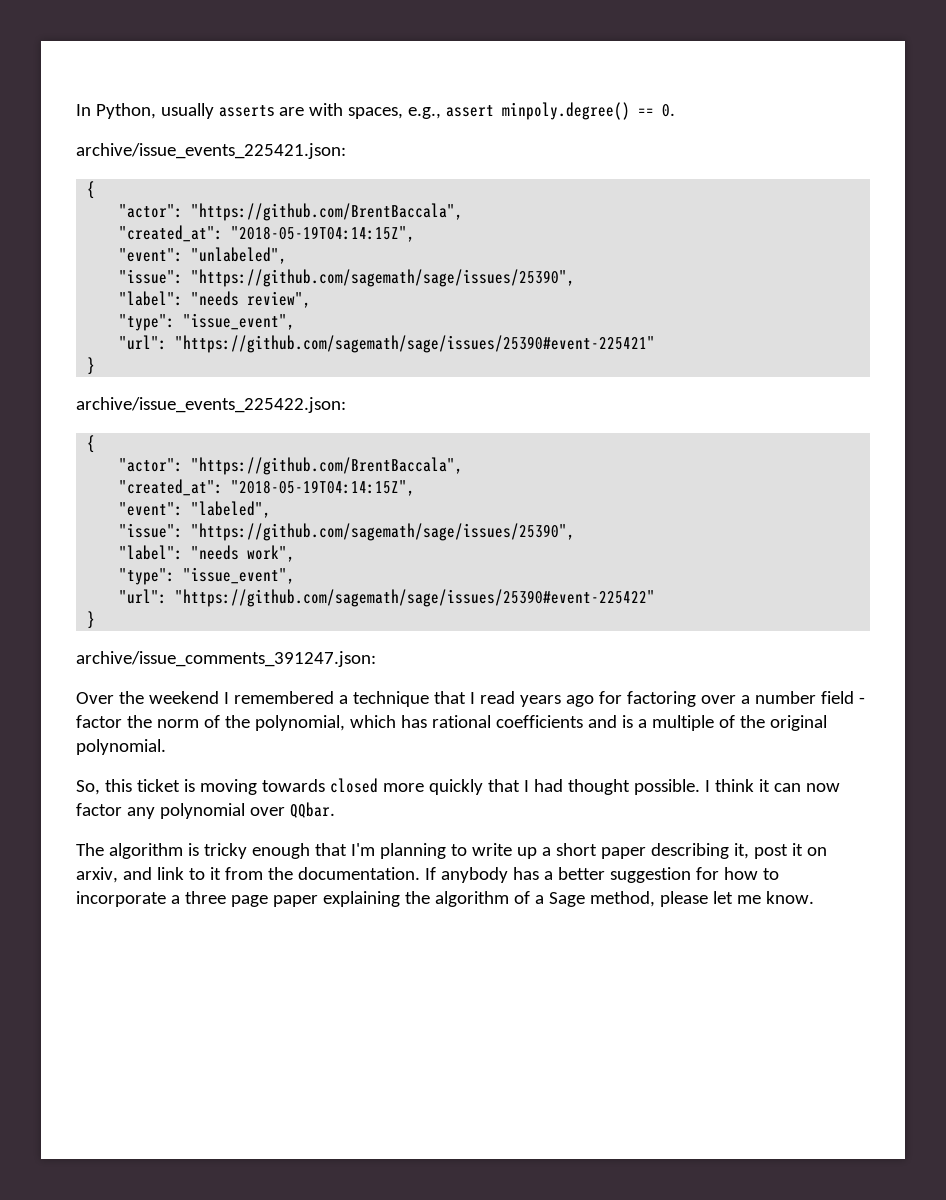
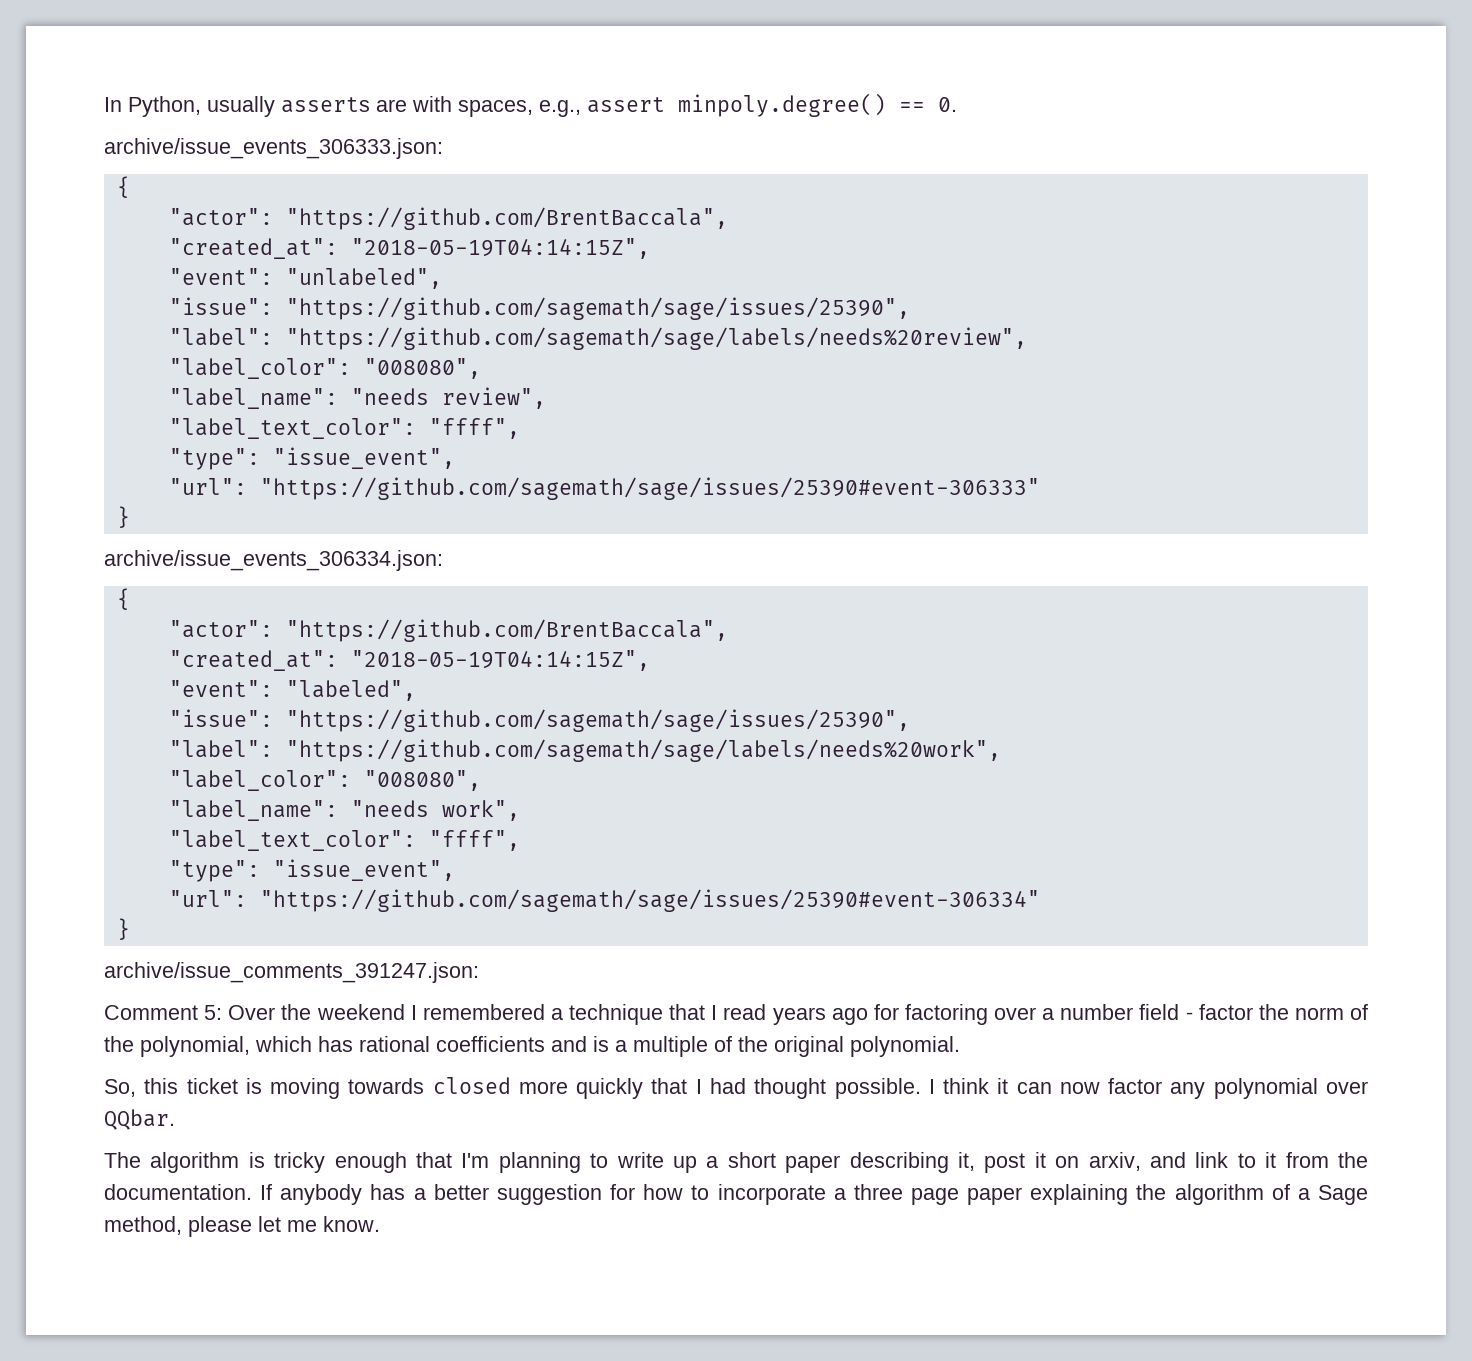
- archive/issue_events_225421.json:
+ archive/issue_events_306333.json:
- "label": "needs review",
+ "label": "https://github.com/sagemath/sage/labels/needs%20review",
+ "label_color": "008080",
+ "label_name": "needs review",
+ "label_text_color": "ffff",
  "type": "issue_event",
- "url": "https://github.com/sagemath/sage/issues/25390#event-225421"
+ "url": "https://github.com/sagemath/sage/issues/25390#event-306333"
  }
- archive/issue_events_225422.json:
+ archive/issue_events_306334.json:
- "label": "needs work",
+ "label": "https://github.com/sagemath/sage/labels/needs%20work",
+ "label_color": "008080",
+ "label_name": "needs work",
+ "label_text_color": "ffff",
  "type": "issue_event",
- "url": "https://github.com/sagemath/sage/issues/25390#event-225422"
+ "url": "https://github.com/sagemath/sage/issues/25390#event-306334"
- Over the weekend I remembered a technique that I read years ago for factoring over a number field - factor the norm of the polynomial, which has rational coefficients and is a multiple of the original polynomial.
+ Comment 5: Over the weekend I remembered a technique that I read years ago for factoring over a number field - factor the norm of the polynomial, which has rational coefficients and is a multiple of the original polynomial.

